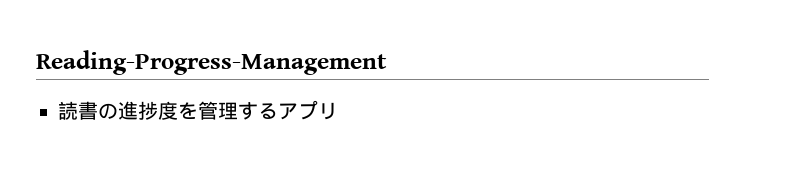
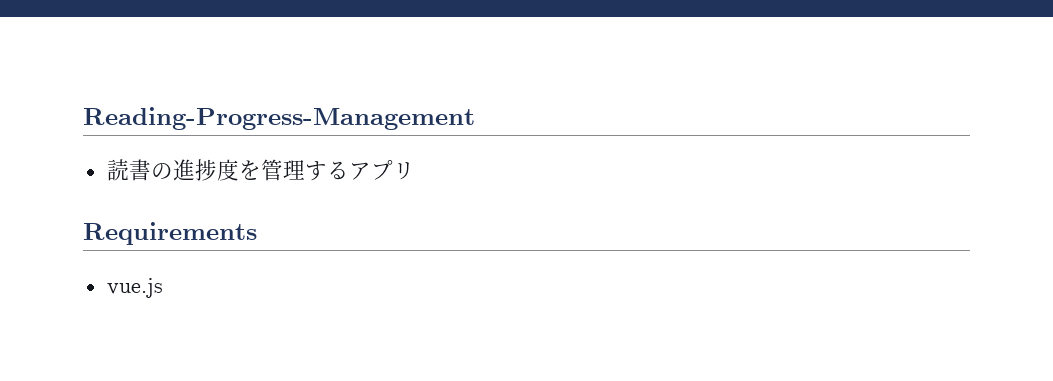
+ Requirements
+ vue.js

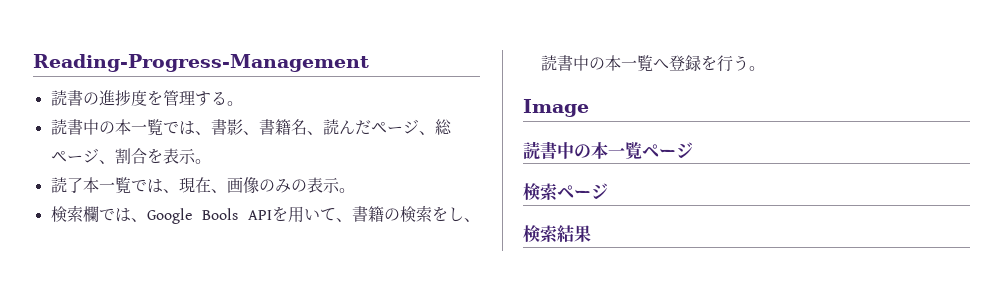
- 読書の進捗度を管理するアプリ
- Requirements
- vue.js
+ 読書の進捗度を管理する。
+ 読書中の本一覧では、書影、書籍名、読んだページ、総ページ、割合を表示。
+ 読了本一覧では、現在、画像のみの表示。
+ 検索欄では、Google Bools APIを用いて、書籍の検索をし、読書中の本一覧へ登録を行う。
+ Image
+ 読書中の本一覧ページ
+ 検索ページ
+ 検索結果

